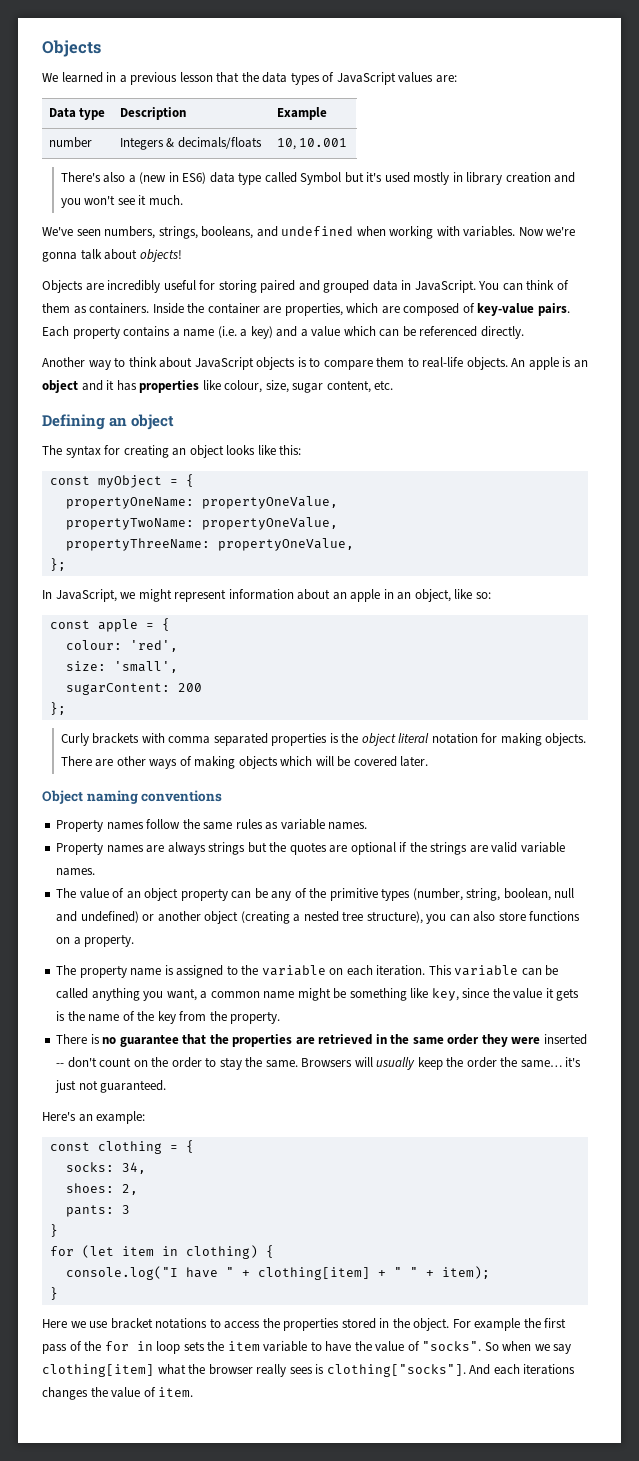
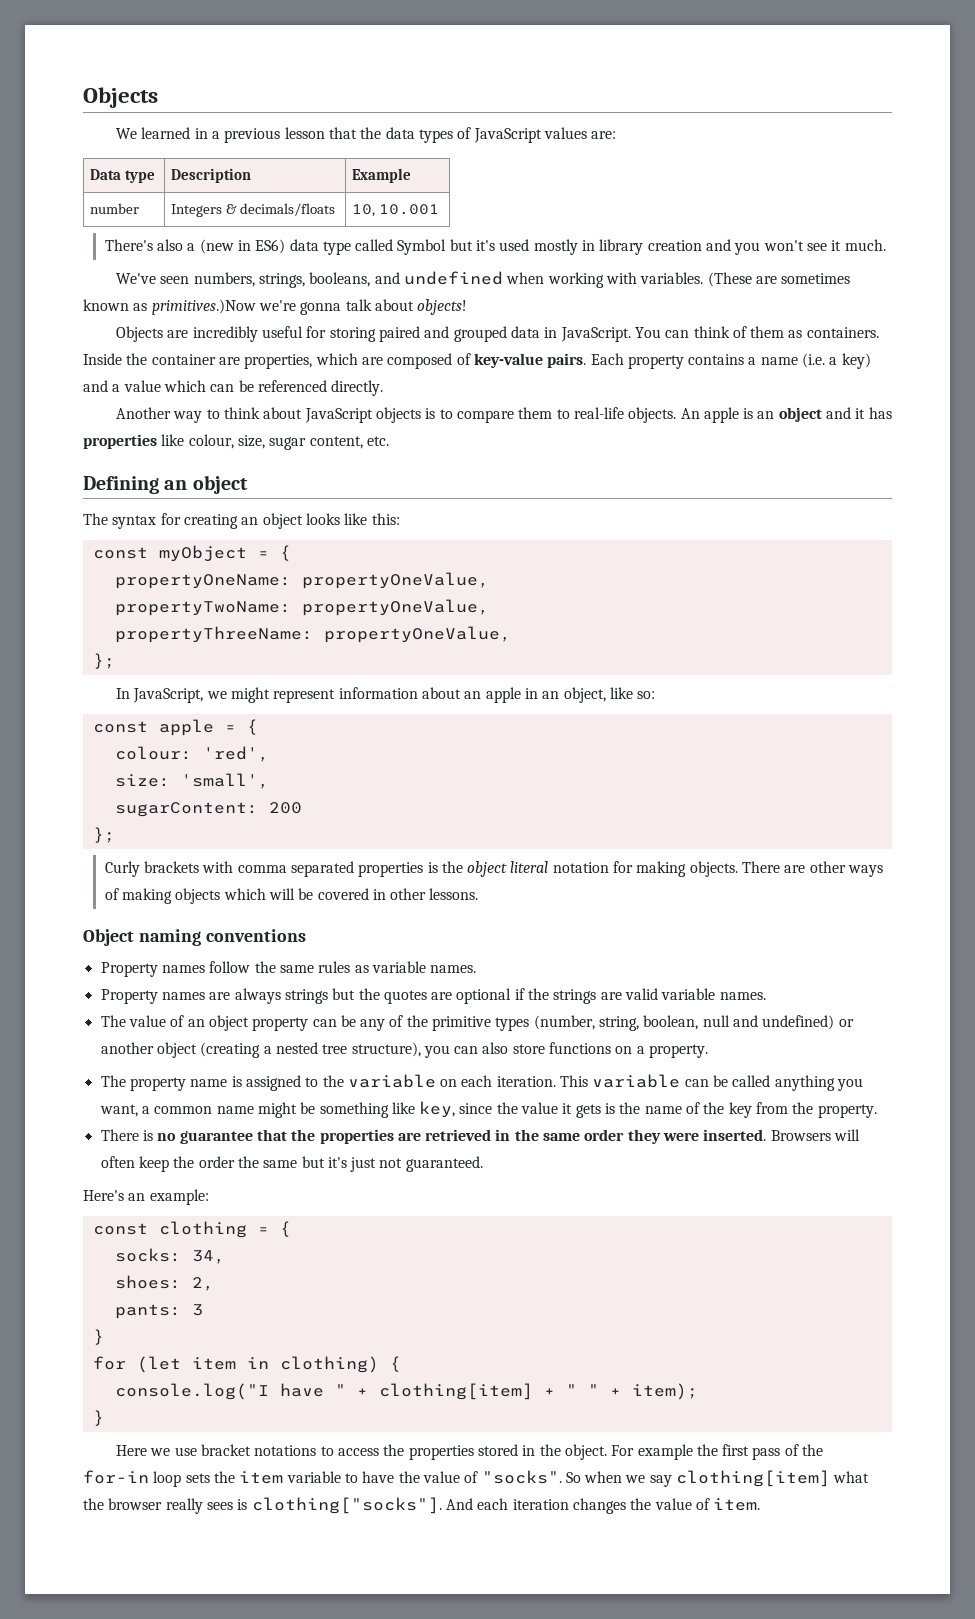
- Now we're gonna talk about objects!
+ (These are sometimes known as primitives.)Now we're gonna talk about objects!
- There are other ways of making objects which will be covered later.
+ There are other ways of making objects which will be covered in other lessons.
- There is no guarantee that the properties are retrieved in the same order they were inserted -- don't count on the order to stay the same.
+ There is no guarantee that the properties are retrieved in the same order they were inserted.
- Browsers will usually keep the order the same… it's just not guaranteed.
+ Browsers will often keep the order the same but it's just not guaranteed.
- For example the first pass of the for in loop sets the item variable to have the value of "socks".
+ For example the first pass of the for-in loop sets the item variable to have the value of "socks".
- And each iterations changes the value of item.
+ And each iteration changes the value of item.

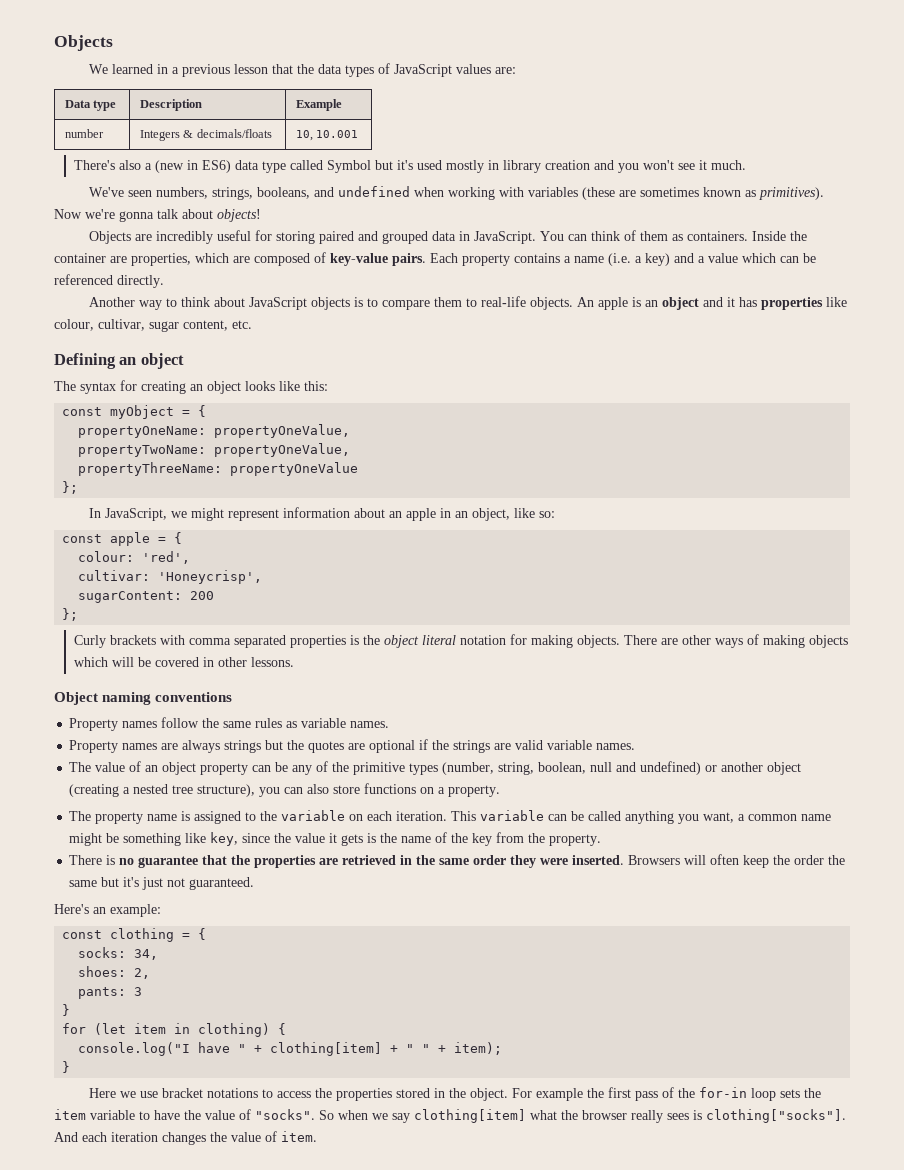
- We've seen numbers, strings, booleans, and undefined when working with variables. (These are sometimes known as primitives.)Now we're gonna talk about objects!
+ We've seen numbers, strings, booleans, and undefined when working with variables (these are sometimes known as primitives). Now we're gonna talk about objects!
- An apple is an object and it has properties like colour, size, sugar content, etc.
+ An apple is an object and it has properties like colour, cultivar, sugar content, etc.
- propertyThreeName: propertyOneValue,
+ propertyThreeName: propertyOneValue
- size: 'small',
+ cultivar: 'Honeycrisp',

